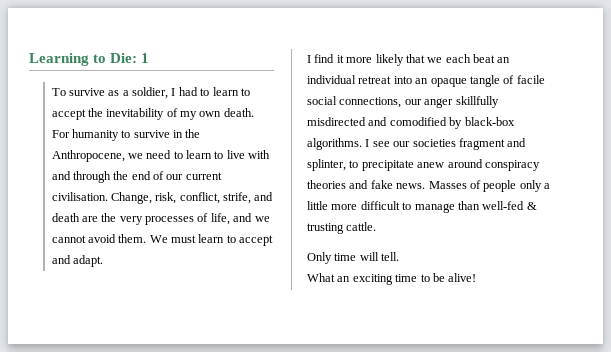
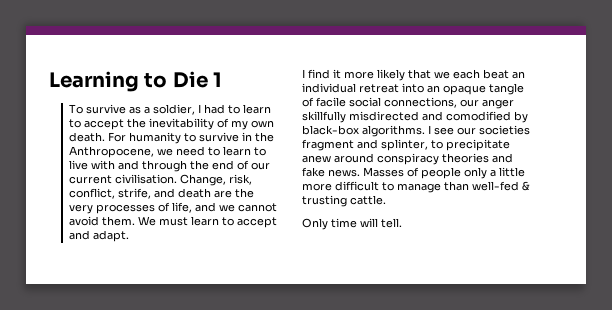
- Learning to Die: 1
+ Learning to Die 1
- What an exciting time to be alive!

